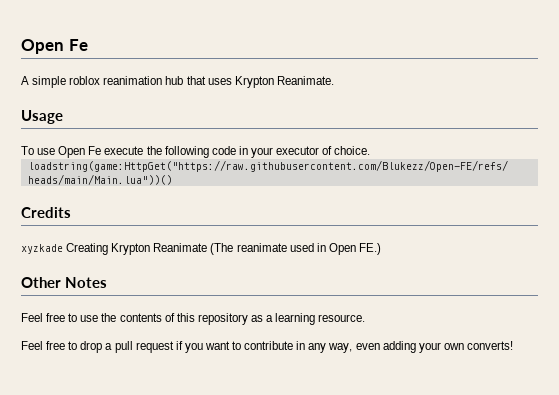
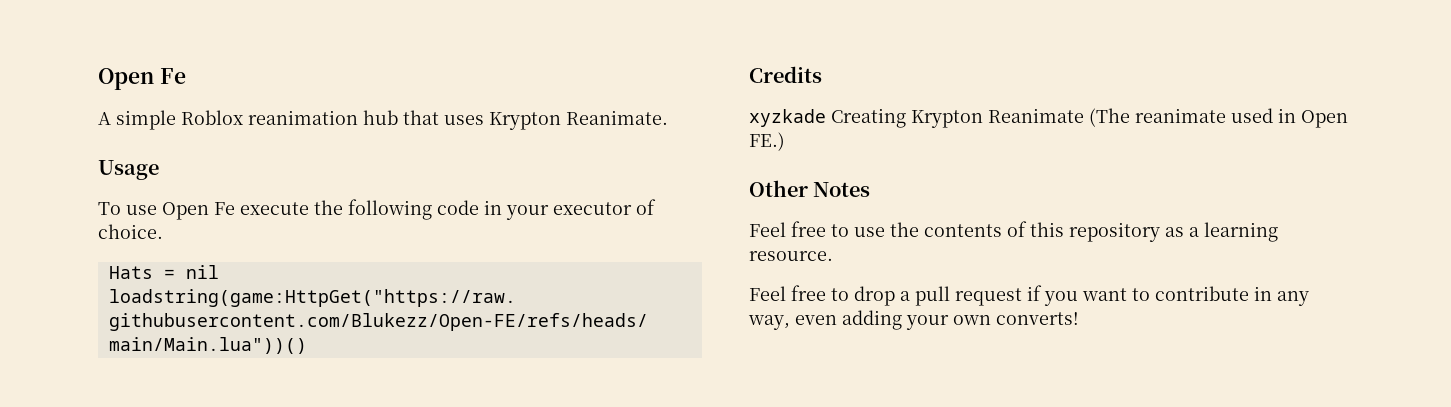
- A simple roblox reanimation hub that uses Krypton Reanimate.
+ A simple Roblox reanimation hub that uses Krypton Reanimate.
+ Hats = nil

